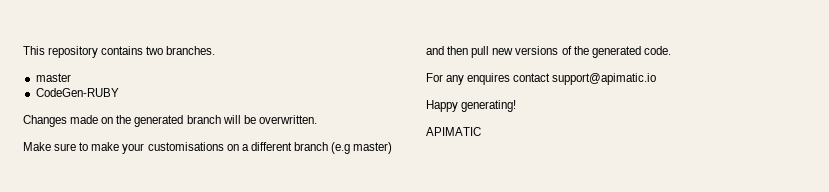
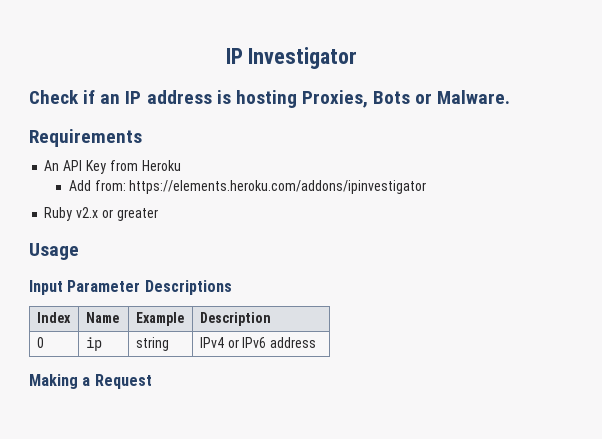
- This repository contains two branches.
- master
- CodeGen-RUBY
- Changes made on the generated branch will be overwritten.
- Make sure to make your customisations on a different branch (e.g master) and then pull new versions of the generated code.
- For any enquires contact support@apimatic.io
- Happy generating!
- APIMATIC
+ IP Investigator
+ Check if an IP address is hosting Proxies, Bots or Malware.
+ Requirements
+ An API Key from Heroku
+ Add from: https://elements.heroku.com/addons/ipinvestigator
+ Ruby v2.x or greater
+ Usage
+ Input Parameter Descriptions
+ Index | Name | Example | Description
+ 0 | ip | string | IPv4 or IPv6 address
+ Making a Request

